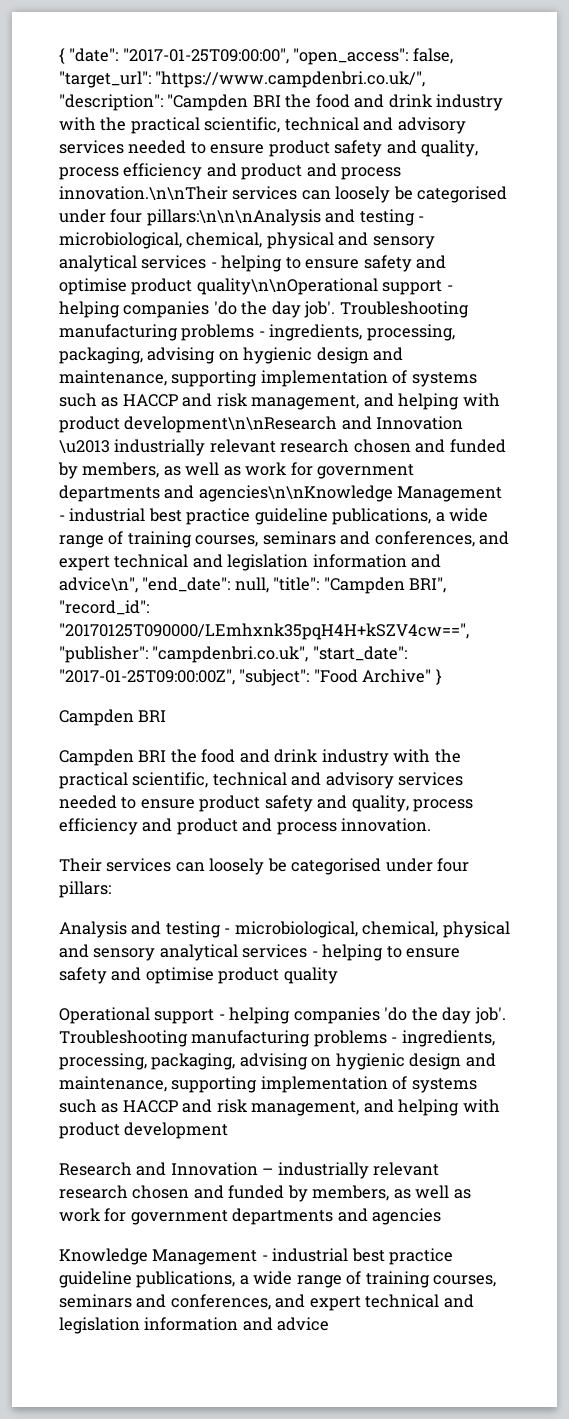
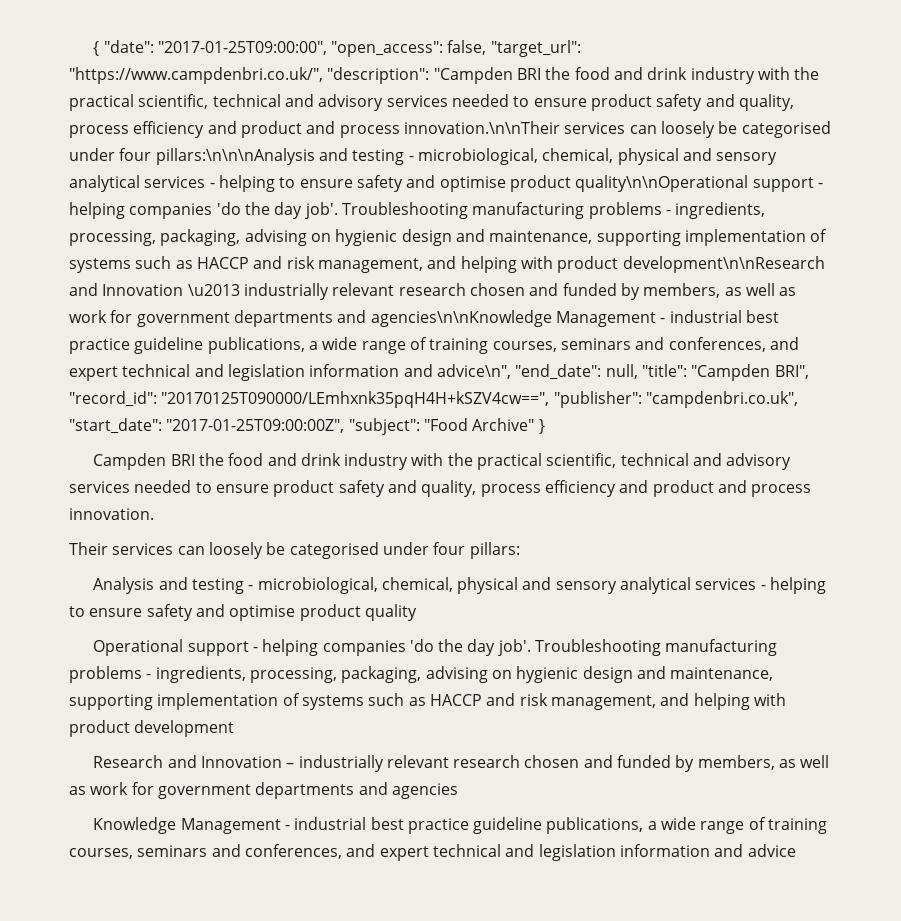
  "Food Archive" }
- Campden BRI

